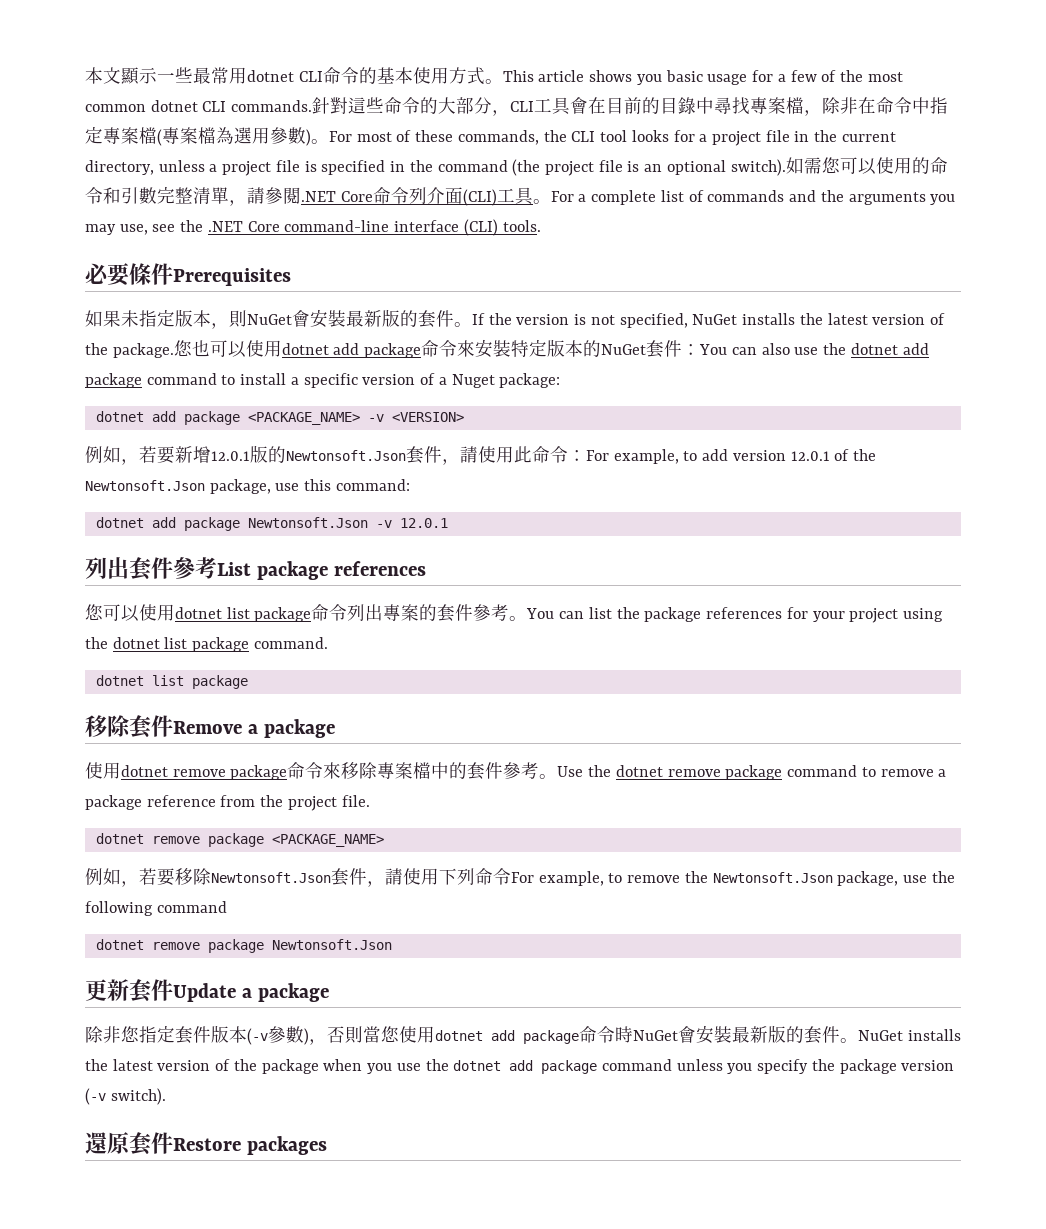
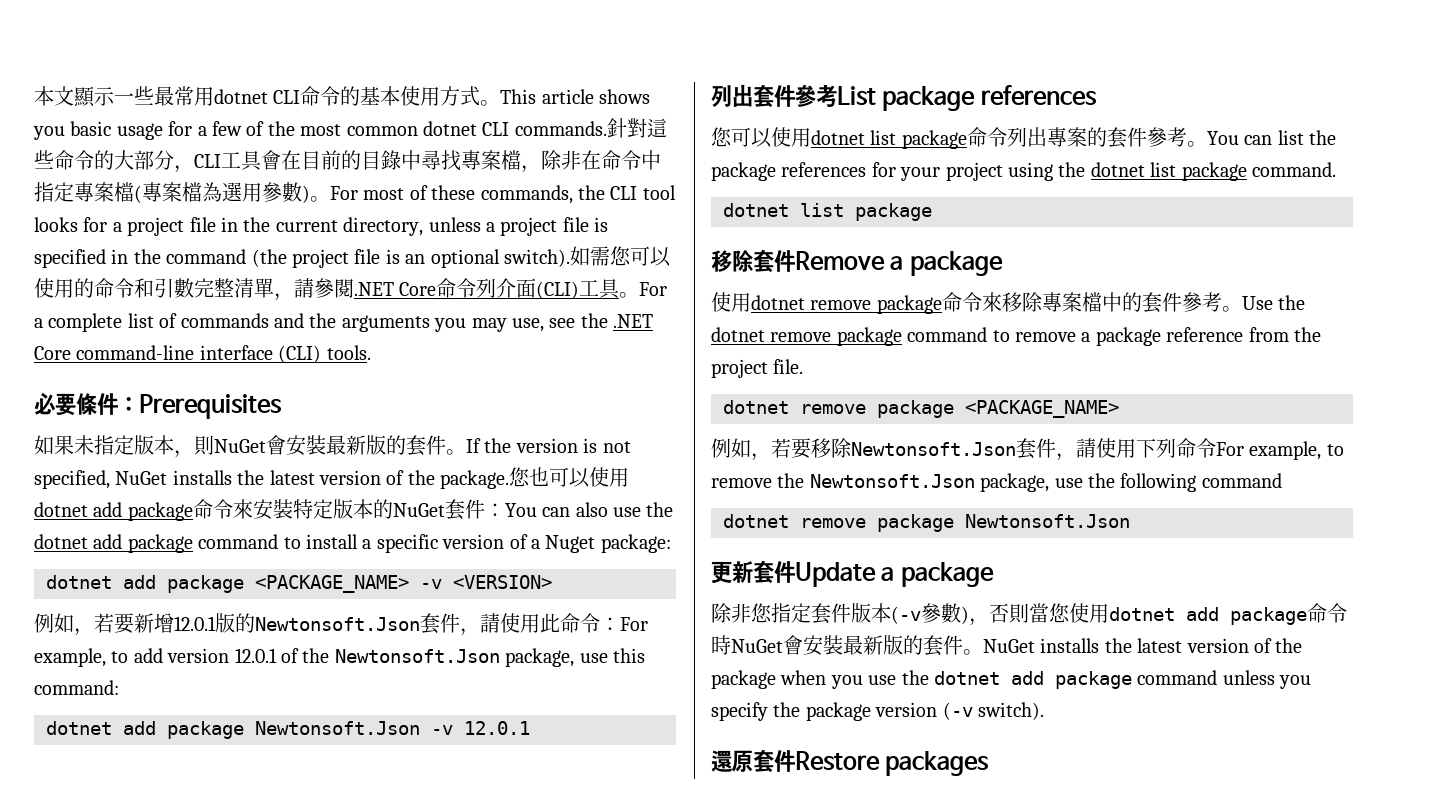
- 必要條件Prerequisites
+ 必要條件：Prerequisites

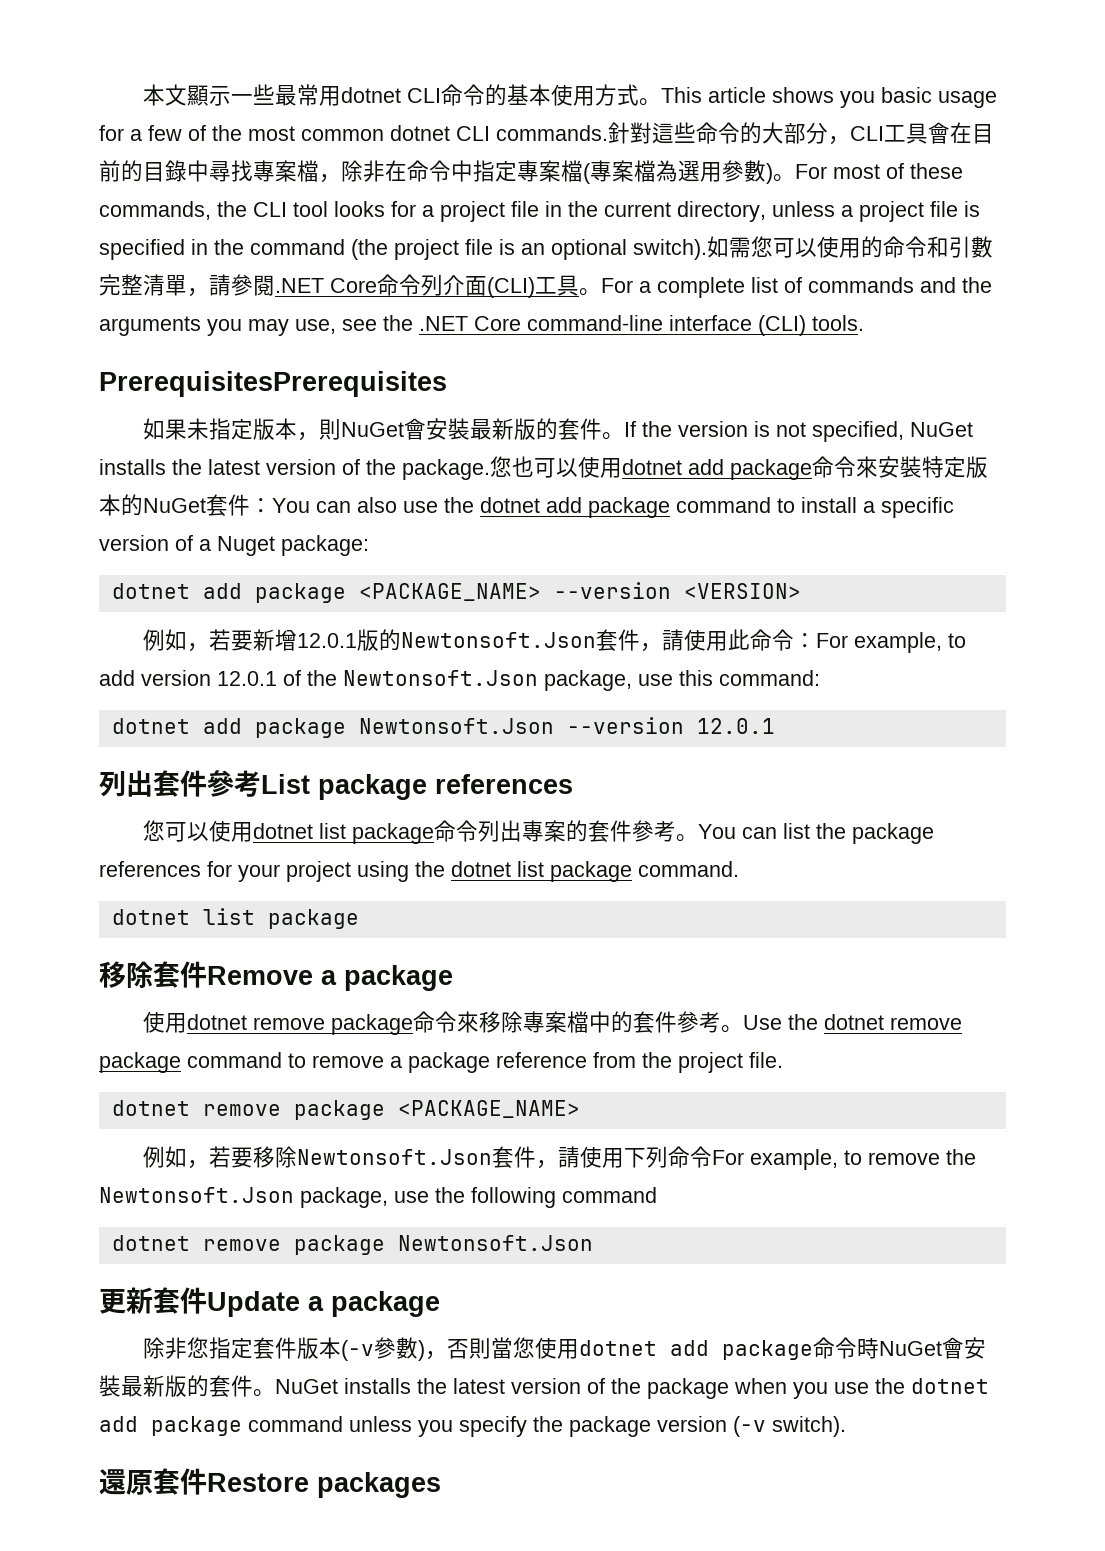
- 必要條件：Prerequisites
+ PrerequisitesPrerequisites
- dotnet add package <PACKAGE_NAME> -v <VERSION>
+ dotnet add package <PACKAGE_NAME> --version <VERSION>
- dotnet add package Newtonsoft.Json -v 12.0.1
+ dotnet add package Newtonsoft.Json --version 12.0.1

